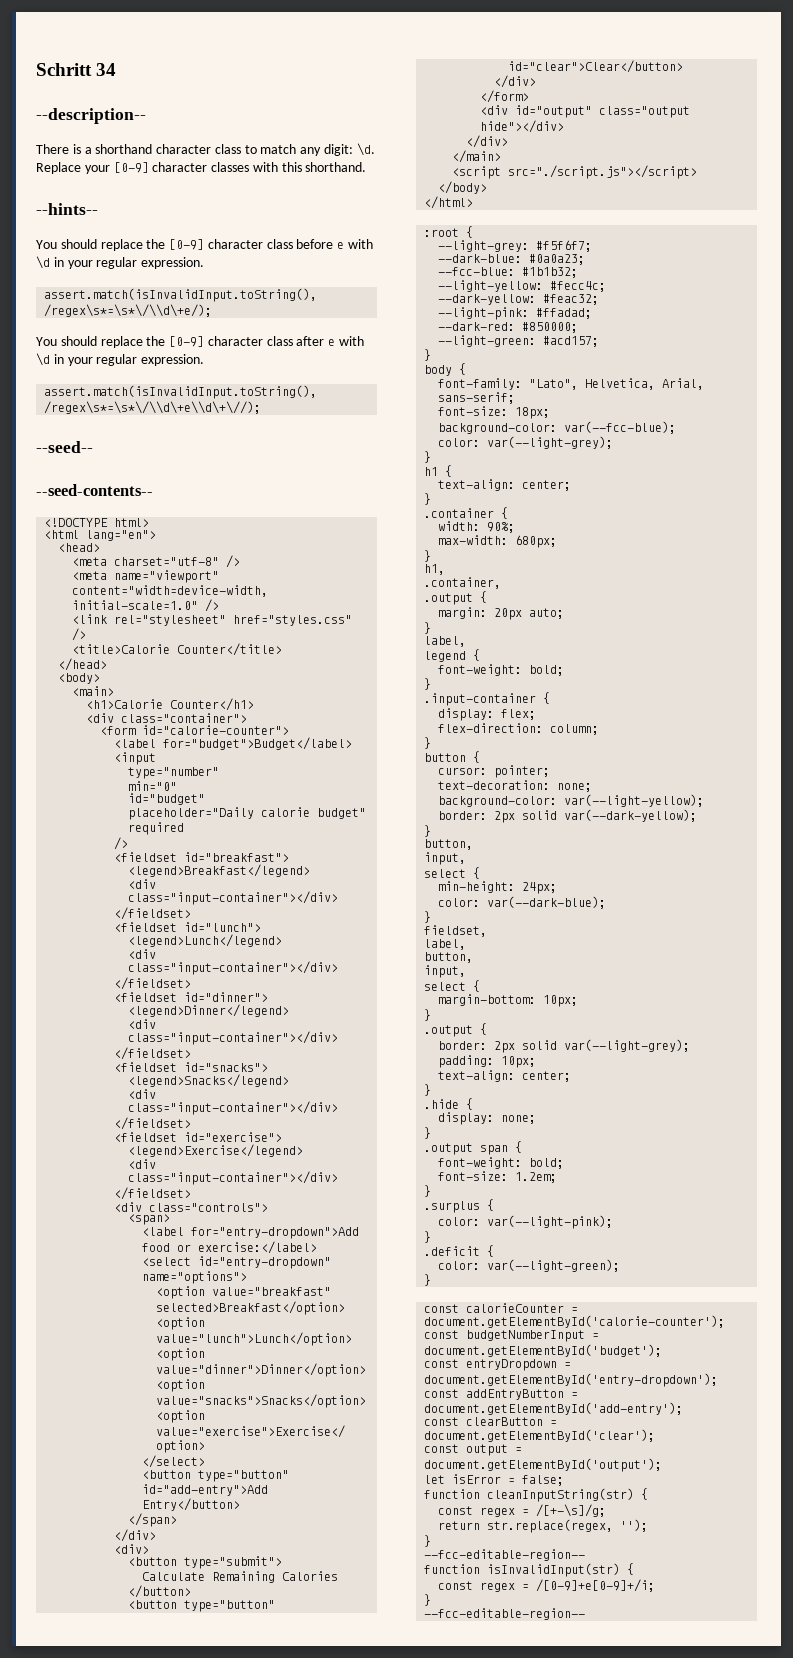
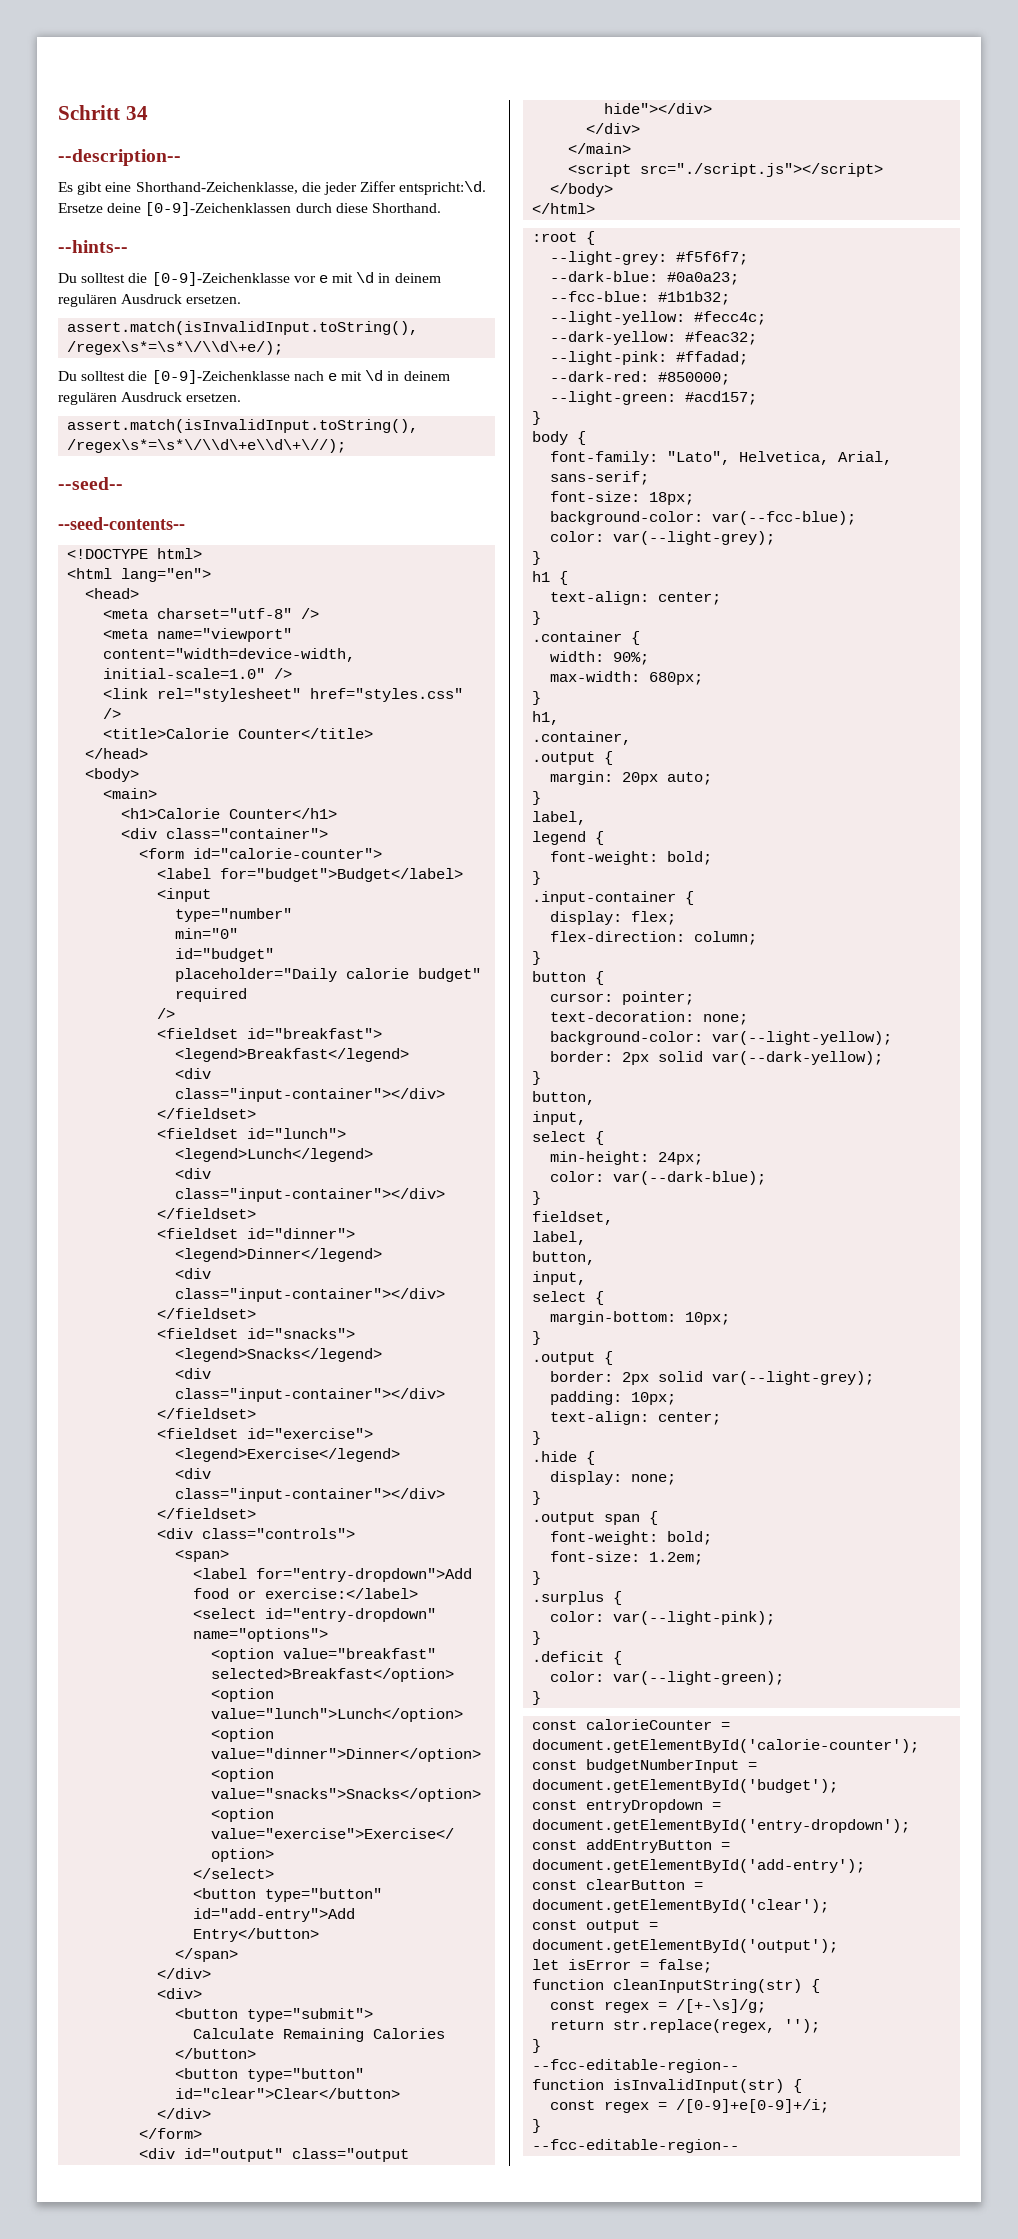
- There is a shorthand character class to match any digit: \d. Replace your [0-9] character classes with this shorthand.
+ Es gibt eine Shorthand-Zeichenklasse, die jeder Ziffer entspricht:\d. Ersetze deine [0-9]-Zeichenklassen durch diese Shorthand.
  --hints--
- You should replace the [0-9] character class before e with \d in your regular expression.
+ Du solltest die [0-9]-Zeichenklasse vor e mit \d in deinem regulären Ausdruck ersetzen.
  assert.match(isInvalidInput.toString(), /regex\s*=\s*\/\\d\+e/);
- You should replace the [0-9] character class after e with \d in your regular expression.
+ Du solltest die [0-9]-Zeichenklasse nach e mit \d in deinem regulären Ausdruck ersetzen.

